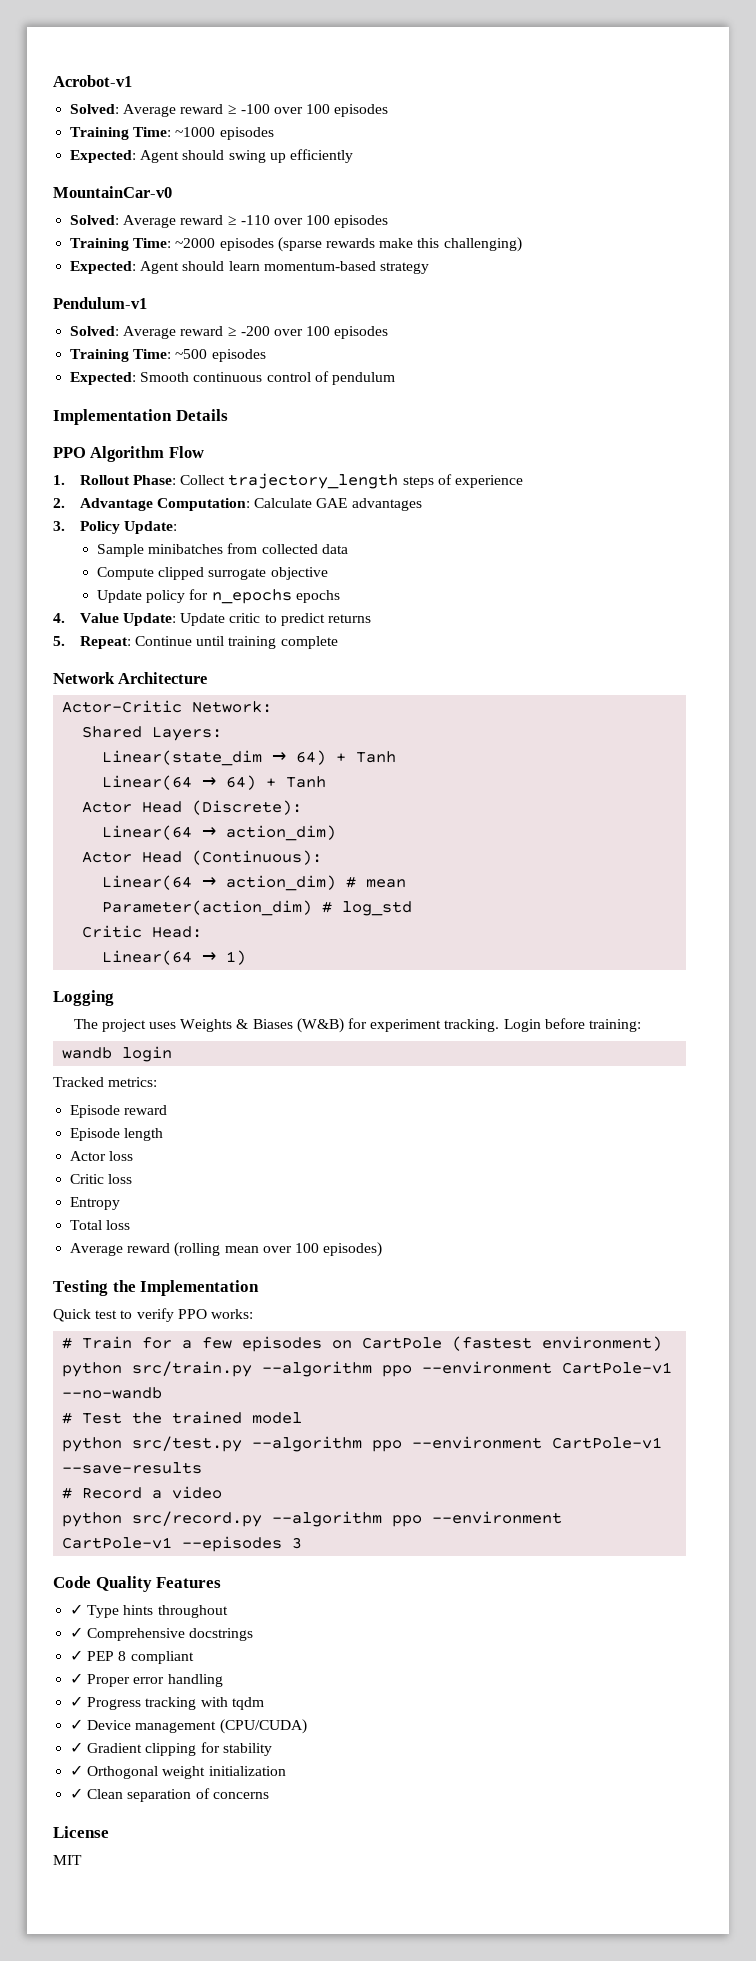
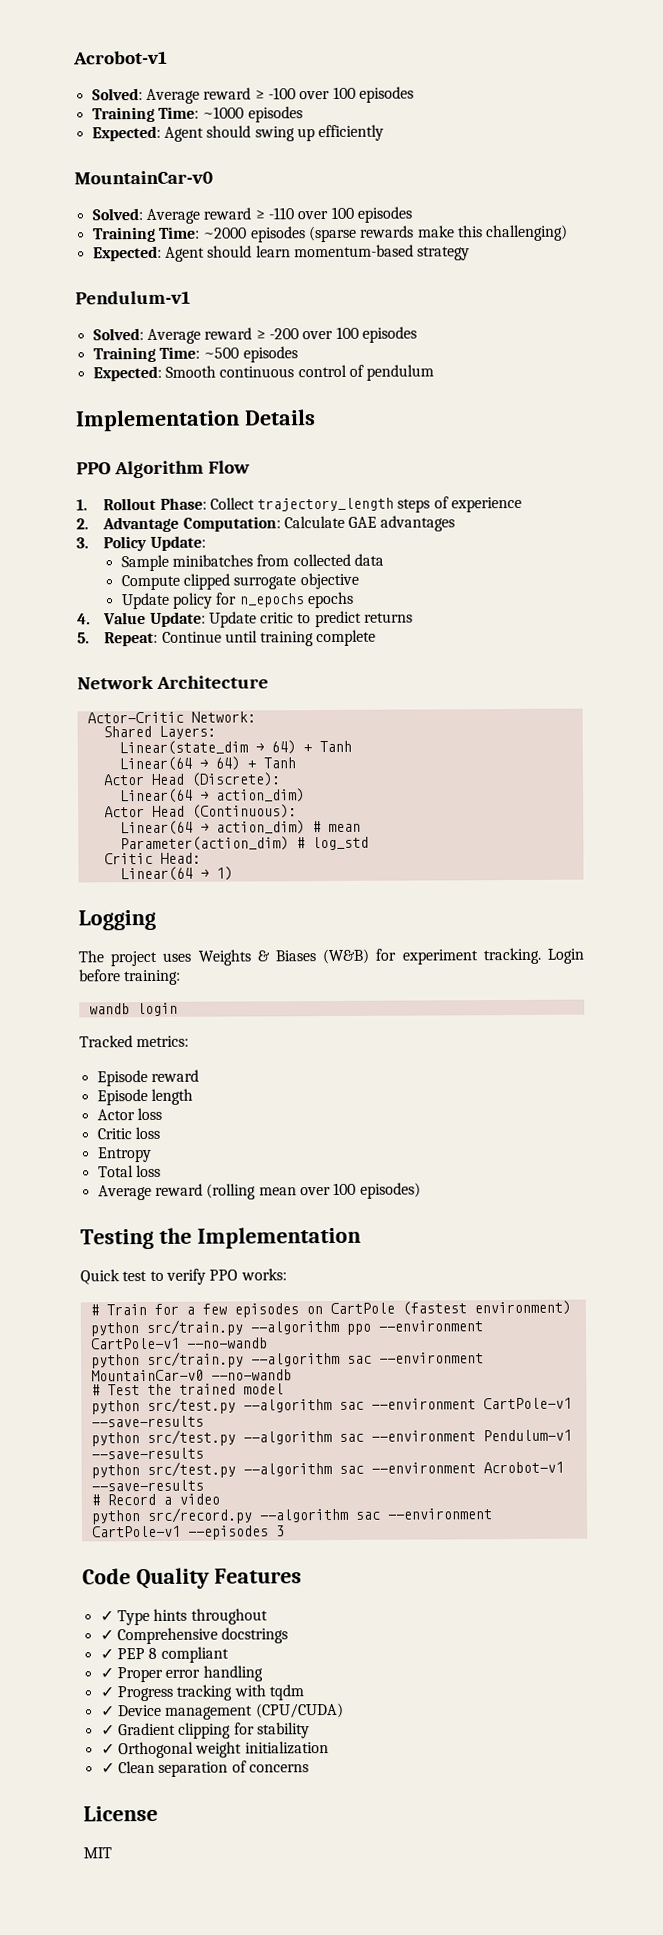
+ python src/train.py --algorithm sac --environment MountainCar-v0 --no-wandb
- python src/test.py --algorithm ppo --environment CartPole-v1 --save-results
+ python src/test.py --algorithm sac --environment CartPole-v1 --save-results
+ python src/test.py --algorithm sac --environment Pendulum-v1 --save-results
+ python src/test.py --algorithm sac --environment Acrobot-v1 --save-results
- python src/record.py --algorithm ppo --environment CartPole-v1 --episodes 3
+ python src/record.py --algorithm sac --environment CartPole-v1 --episodes 3

